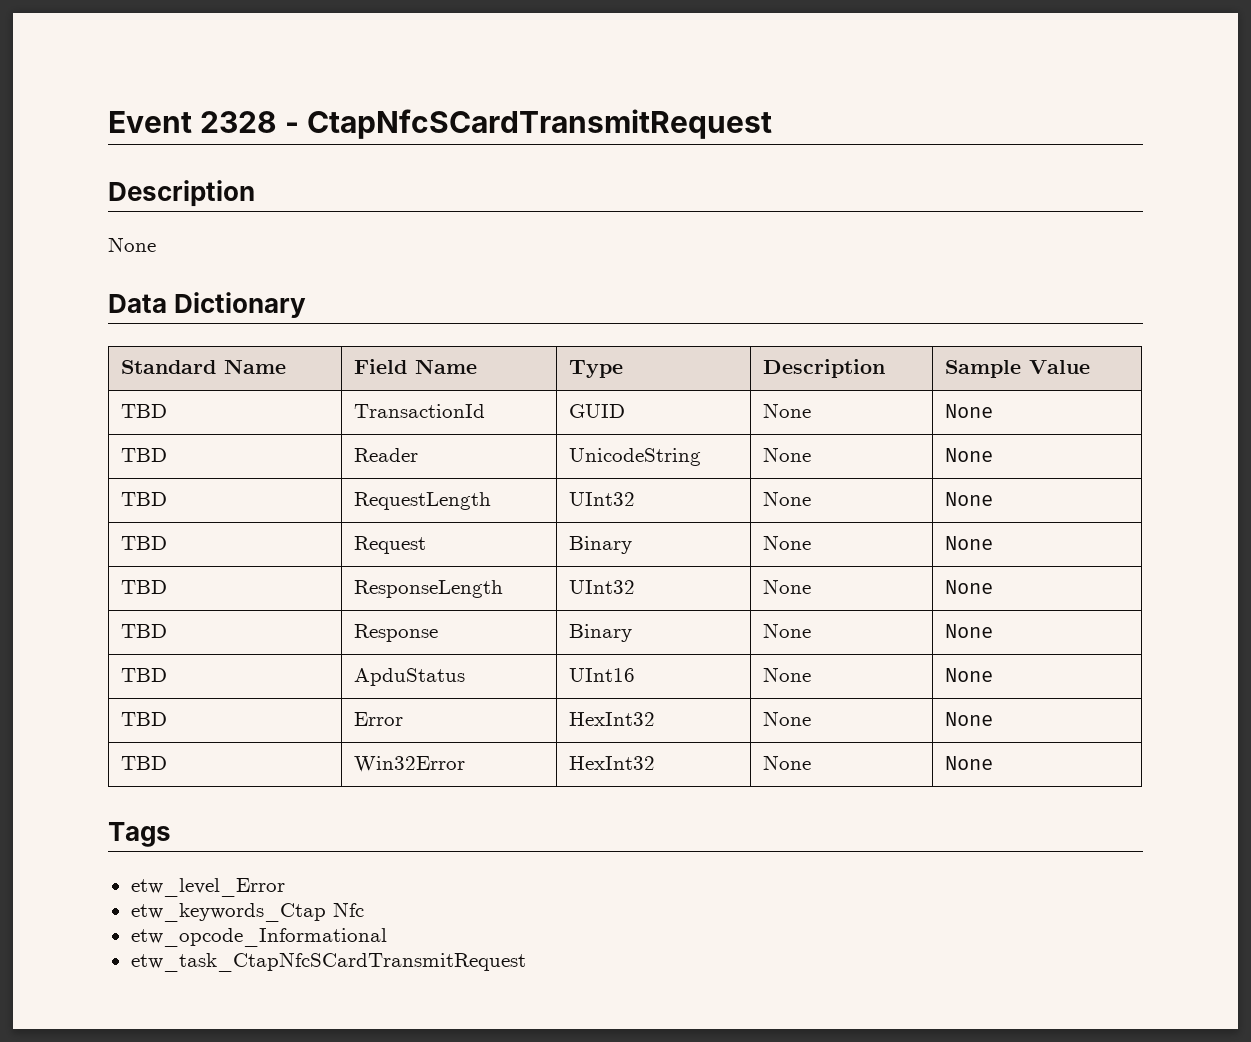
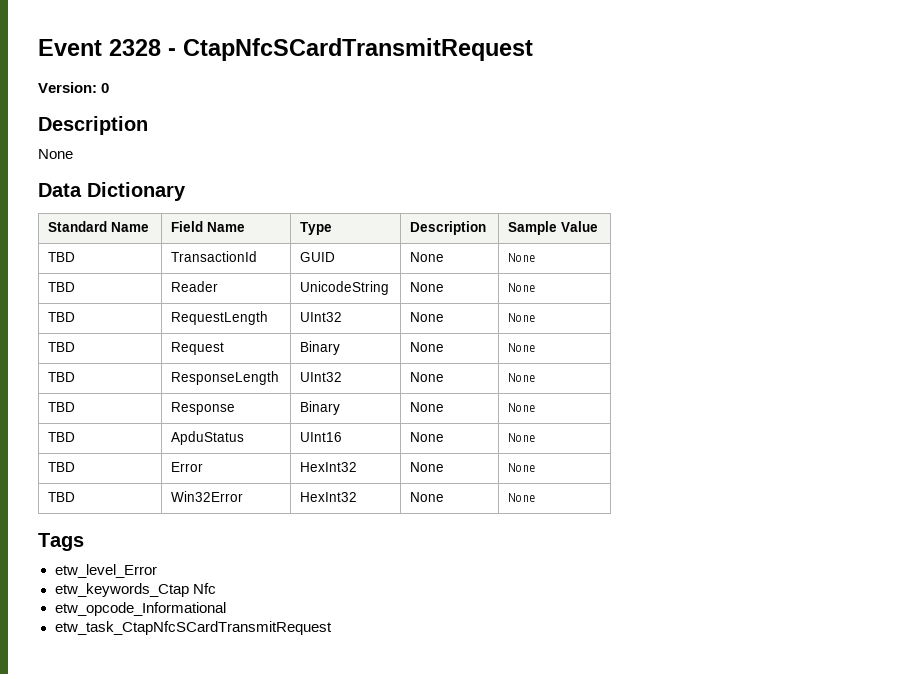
+ Version: 0

